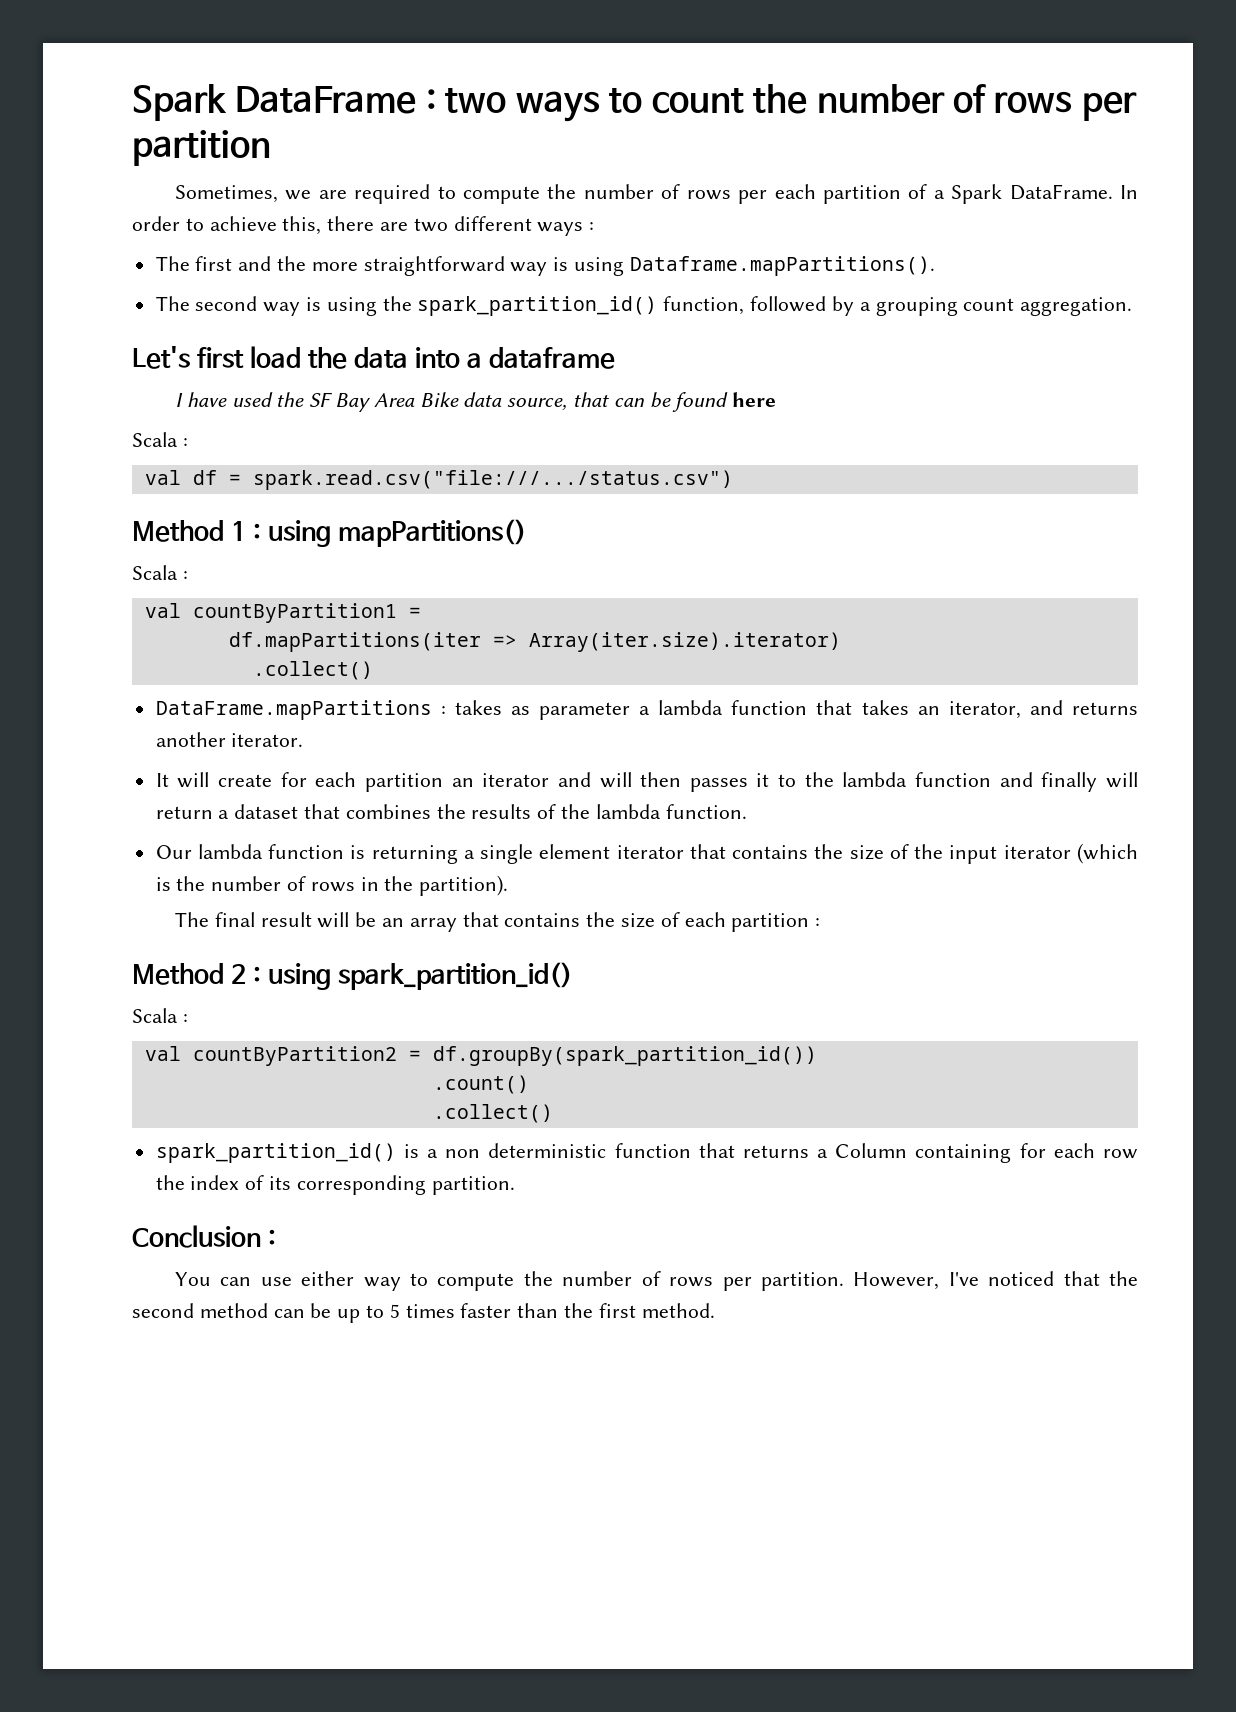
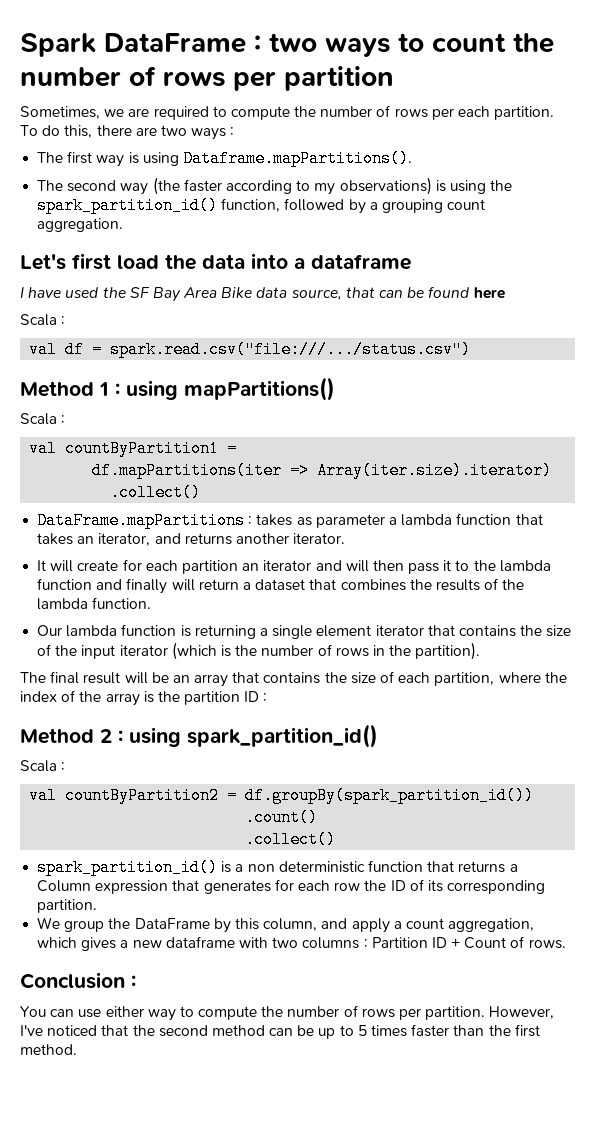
- Sometimes, we are required to compute the number of rows per each partition of a Spark DataFrame. In order to achieve this, there are two different ways :
+ Sometimes, we are required to compute the number of rows per each partition. To do this, there are two ways :
- The first and the more straightforward way is using Dataframe.mapPartitions().
+ The first way is using Dataframe.mapPartitions().
- The second way is using the spark_partition_id() function, followed by a grouping count aggregation.
+ The second way (the faster according to my observations) is using the spark_partition_id() function, followed by a grouping count aggregation.
- It will create for each partition an iterator and will then passes it to the lambda function and finally will return a dataset that combines the results of the lambda function.
+ It will create for each partition an iterator and will then pass it to the lambda function and finally will return a dataset that combines the results of the lambda function.
- The final result will be an array that contains the size of each partition :
+ The final result will be an array that contains the size of each partition, where the index of the array is the partition ID :
- spark_partition_id() is a non deterministic function that returns a Column containing for each row the index of its corresponding partition.
+ spark_partition_id() is a non deterministic function that returns a Column expression that generates for each row the ID of its corresponding partition.
+ We group the DataFrame by this column, and apply a count aggregation, which gives a new dataframe with two columns : Partition ID + Count of rows.

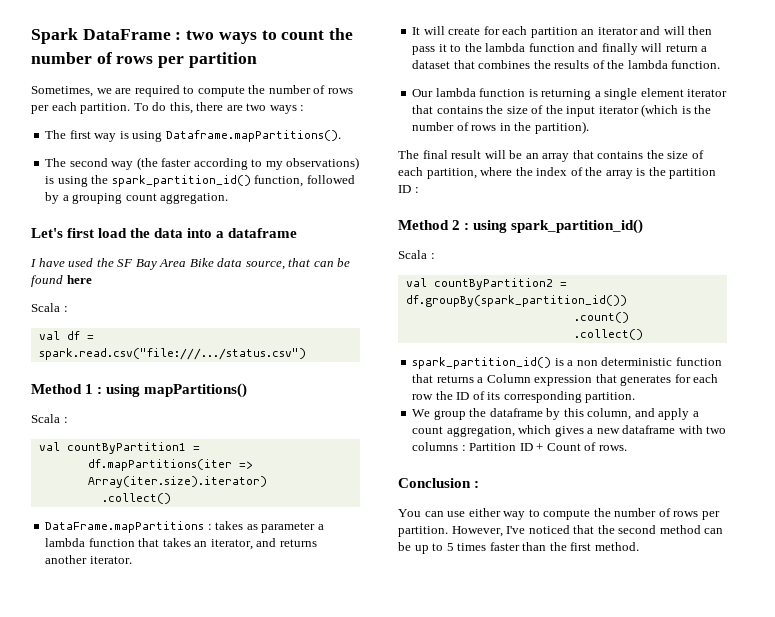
- We group the DataFrame by this column, and apply a count aggregation, which gives a new dataframe with two columns : Partition ID + Count of rows.
+ We group the dataframe by this column, and apply a count aggregation, which gives a new dataframe with two columns : Partition ID + Count of rows.

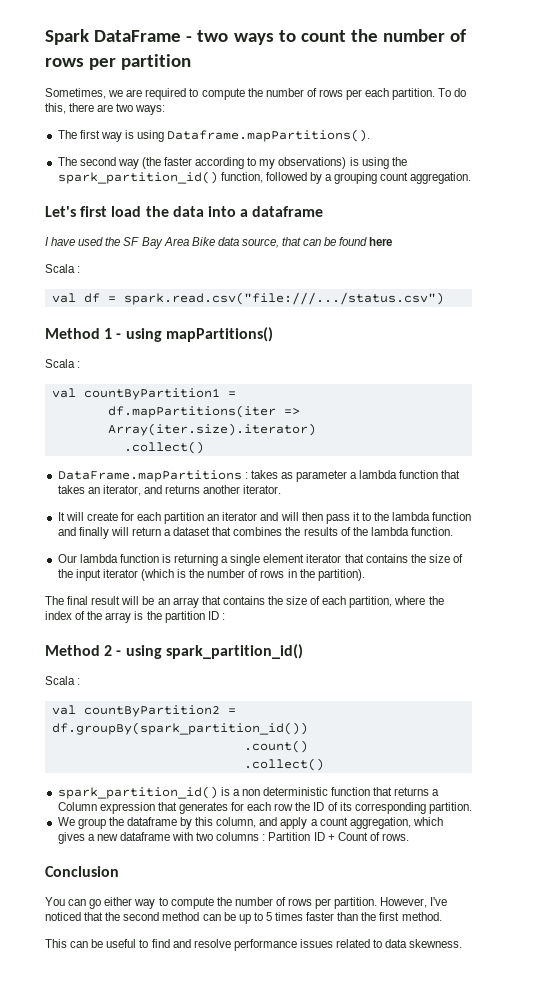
- Spark DataFrame : two ways to count the number of rows per partition
+ Spark DataFrame - two ways to count the number of rows per partition
- To do this, there are two ways :
+ To do this, there are two ways:
- Method 1 : using mapPartitions()
+ Method 1 - using mapPartitions()
- Method 2 : using spark_partition_id()
+ Method 2 - using spark_partition_id()
- Conclusion :
+ Conclusion
- You can use either way to compute the number of rows per partition.
+ You can go either way to compute the number of rows per partition.
+ This can be useful to find and resolve performance issues related to data skewness.

